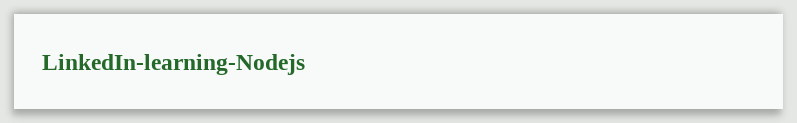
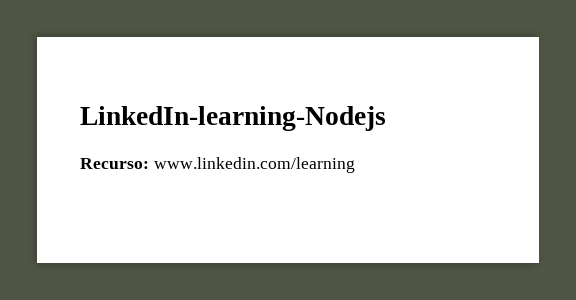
+ Recurso: www.linkedin.com/learning

